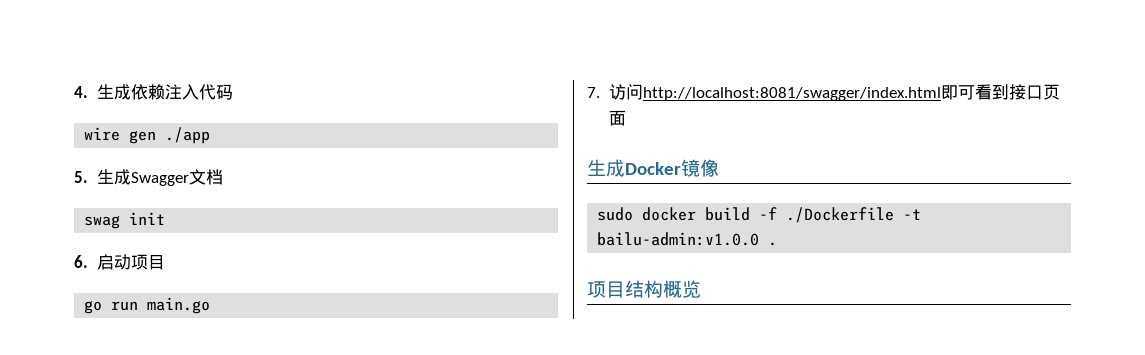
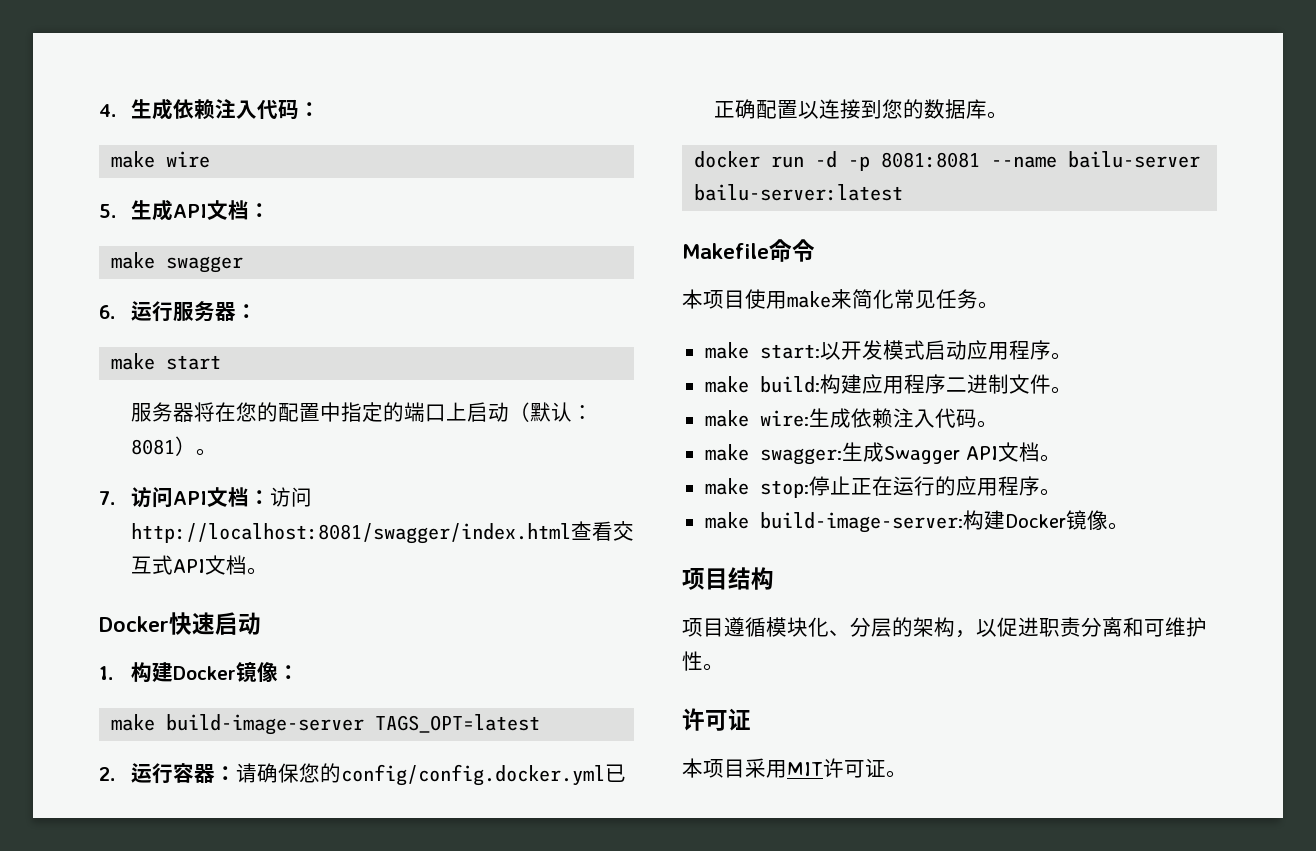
- 4.生成依赖注入代码
- wire gen ./app
+ 4.生成依赖注入代码：
+ make wire
- 5.生成Swagger文档
- swag init
+ 5.生成API文档：
+ make swagger
- 6.启动项目
- go run main.go
- 7.访问http://localhost:8081/swagger/index.html即可看到接口页面
- 生成Docker镜像
- sudo docker build -f ./Dockerfile -t bailu-admin:v1.0.0 .
- 项目结构概览
+ 6.运行服务器：
+ make start
+ 服务器将在您的配置中指定的端口上启动（默认：8081）。
+ 7.访问API文档：访问http://localhost:8081/swagger/index.html查看交互式API文档。
+ Docker快速启动
+ 1.构建Docker镜像：
+ make build-image-server TAGS_OPT=latest
+ 2.运行容器：请确保您的config/config.docker.yml已正确配置以连接到您的数据库。
+ docker run -d -p 8081:8081 --name bailu-server bailu-server:latest
+ Makefile命令
+ 本项目使用make来简化常见任务。
+ make start:以开发模式启动应用程序。
+ make build:构建应用程序二进制文件。
+ make wire:生成依赖注入代码。
+ make swagger:生成Swagger API文档。
+ make stop:停止正在运行的应用程序。
+ make build-image-server:构建Docker镜像。
+ 项目结构
+ 项目遵循模块化、分层的架构，以促进职责分离和可维护性。
+ 许可证
+ 本项目采用MIT许可证。

